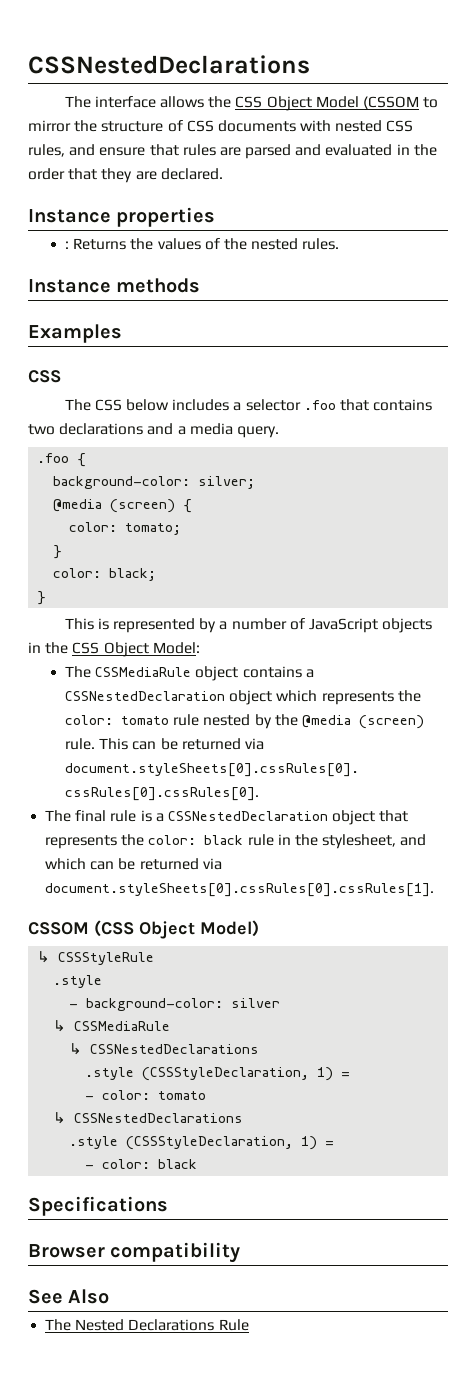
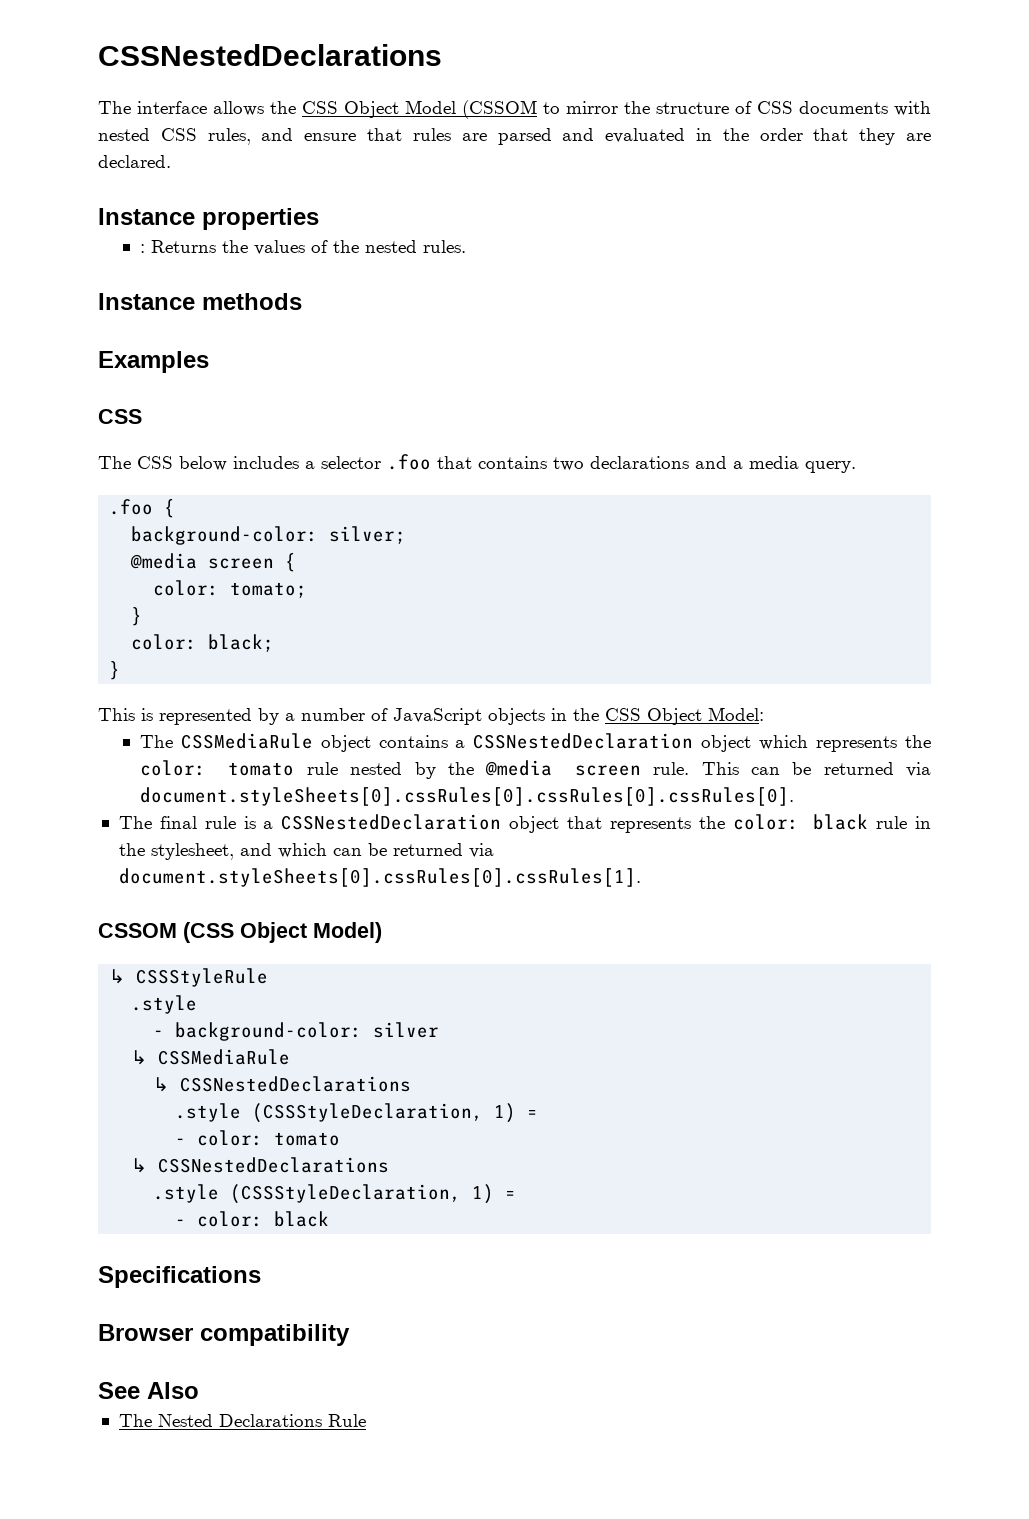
- @media (screen) {
+ @media screen {
- The CSSMediaRule object contains a CSSNestedDeclaration object which represents the color: tomato rule nested by the @media (screen) rule.
+ The CSSMediaRule object contains a CSSNestedDeclaration object which represents the color: tomato rule nested by the @media screen rule.

